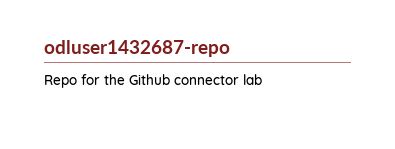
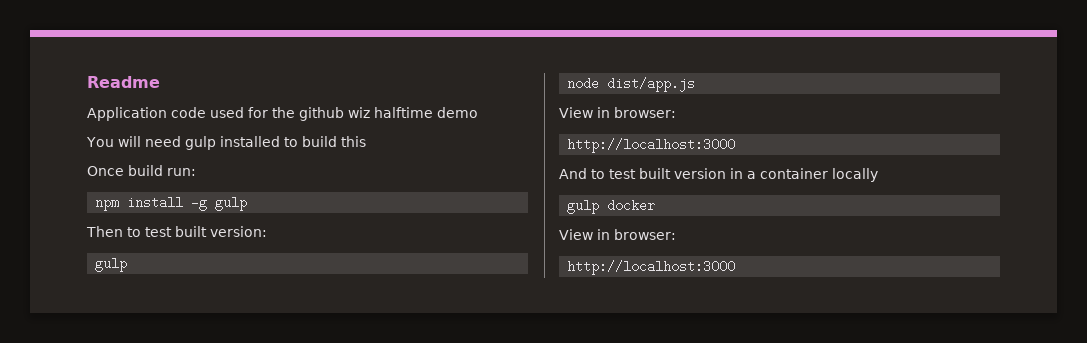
- odluser1432687-repo
- Repo for the Github connector lab
+ Readme
+ Application code used for the github wiz halftime demo
+ You will need gulp installed to build this
+ Once build run:
+ npm install -g gulp
+ Then to test built version:
+ gulp
+ node dist/app.js
+ View in browser:
+ http://localhost:3000
+ And to test built version in a container locally
+ gulp docker
+ View in browser:
+ http://localhost:3000

